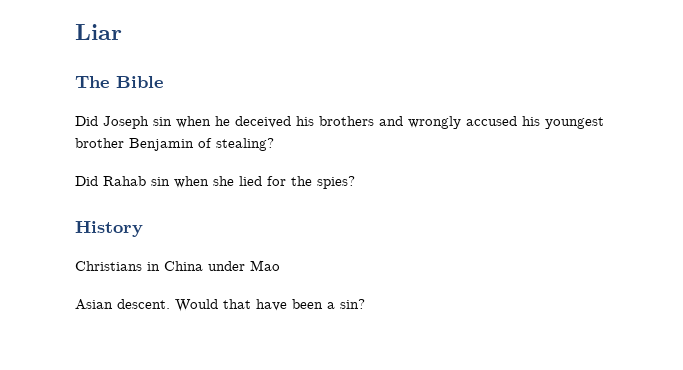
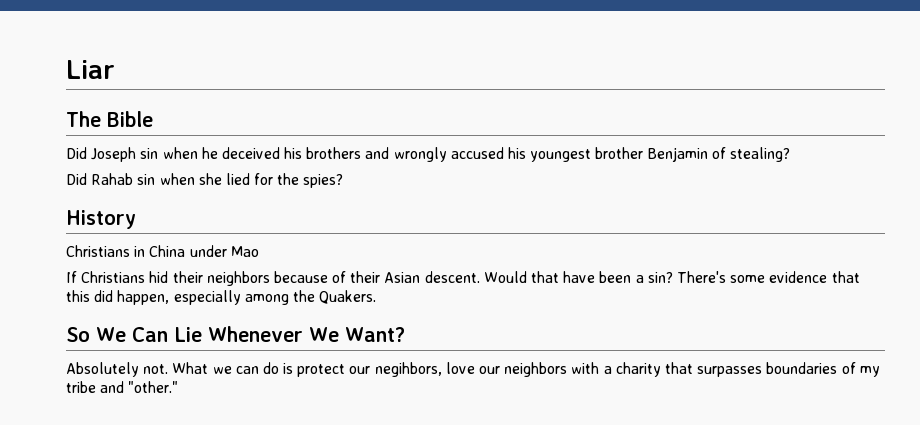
- Asian descent.
+ If Christians hid their neighbors because of their Asian descent.
+ There's some evidence that this did happen, especially among the Quakers.
+ So We Can Lie Whenever We Want?
+ Absolutely not. What we can do is protect our negihbors, love our neighbors with a charity that surpasses boundaries of my tribe and "other."

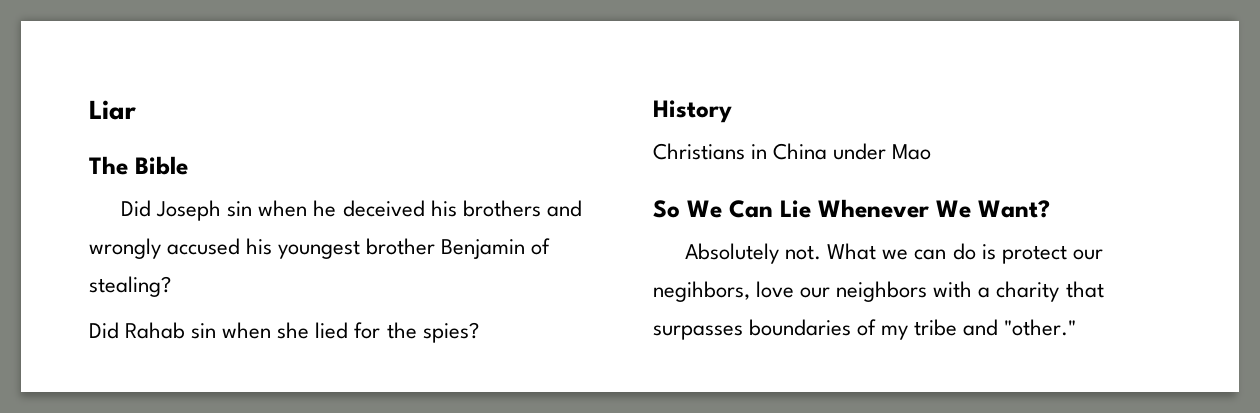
- If Christians hid their neighbors because of their Asian descent. Would that have been a sin? There's some evidence that this did happen, especially among the Quakers.

